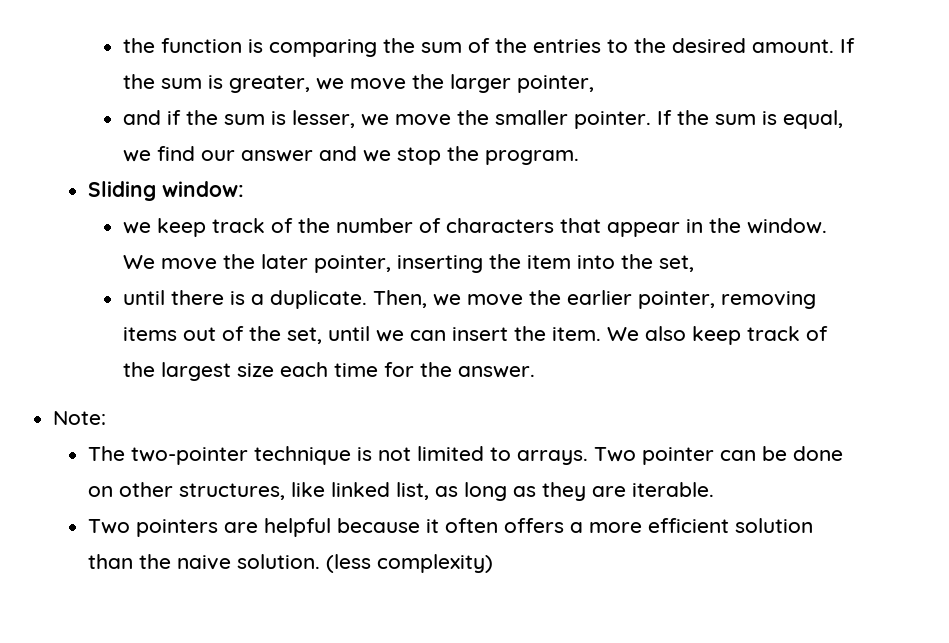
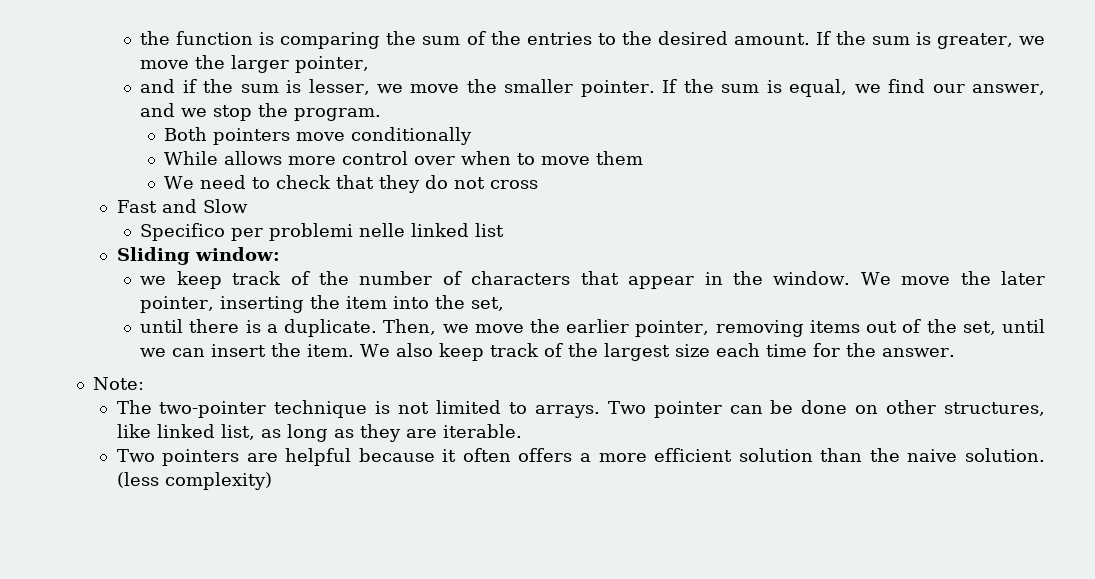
- If the sum is equal, we find our answer and we stop the program.
+ If the sum is equal, we find our answer, and we stop the program.
+ Both pointers move conditionally
+ While allows more control over when to move them
+ We need to check that they do not cross
+ Fast and Slow
+ Specifico per problemi nelle linked list

